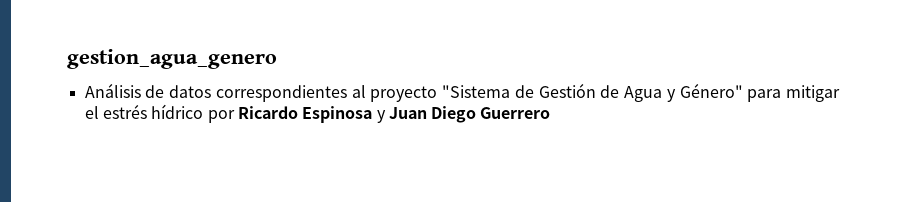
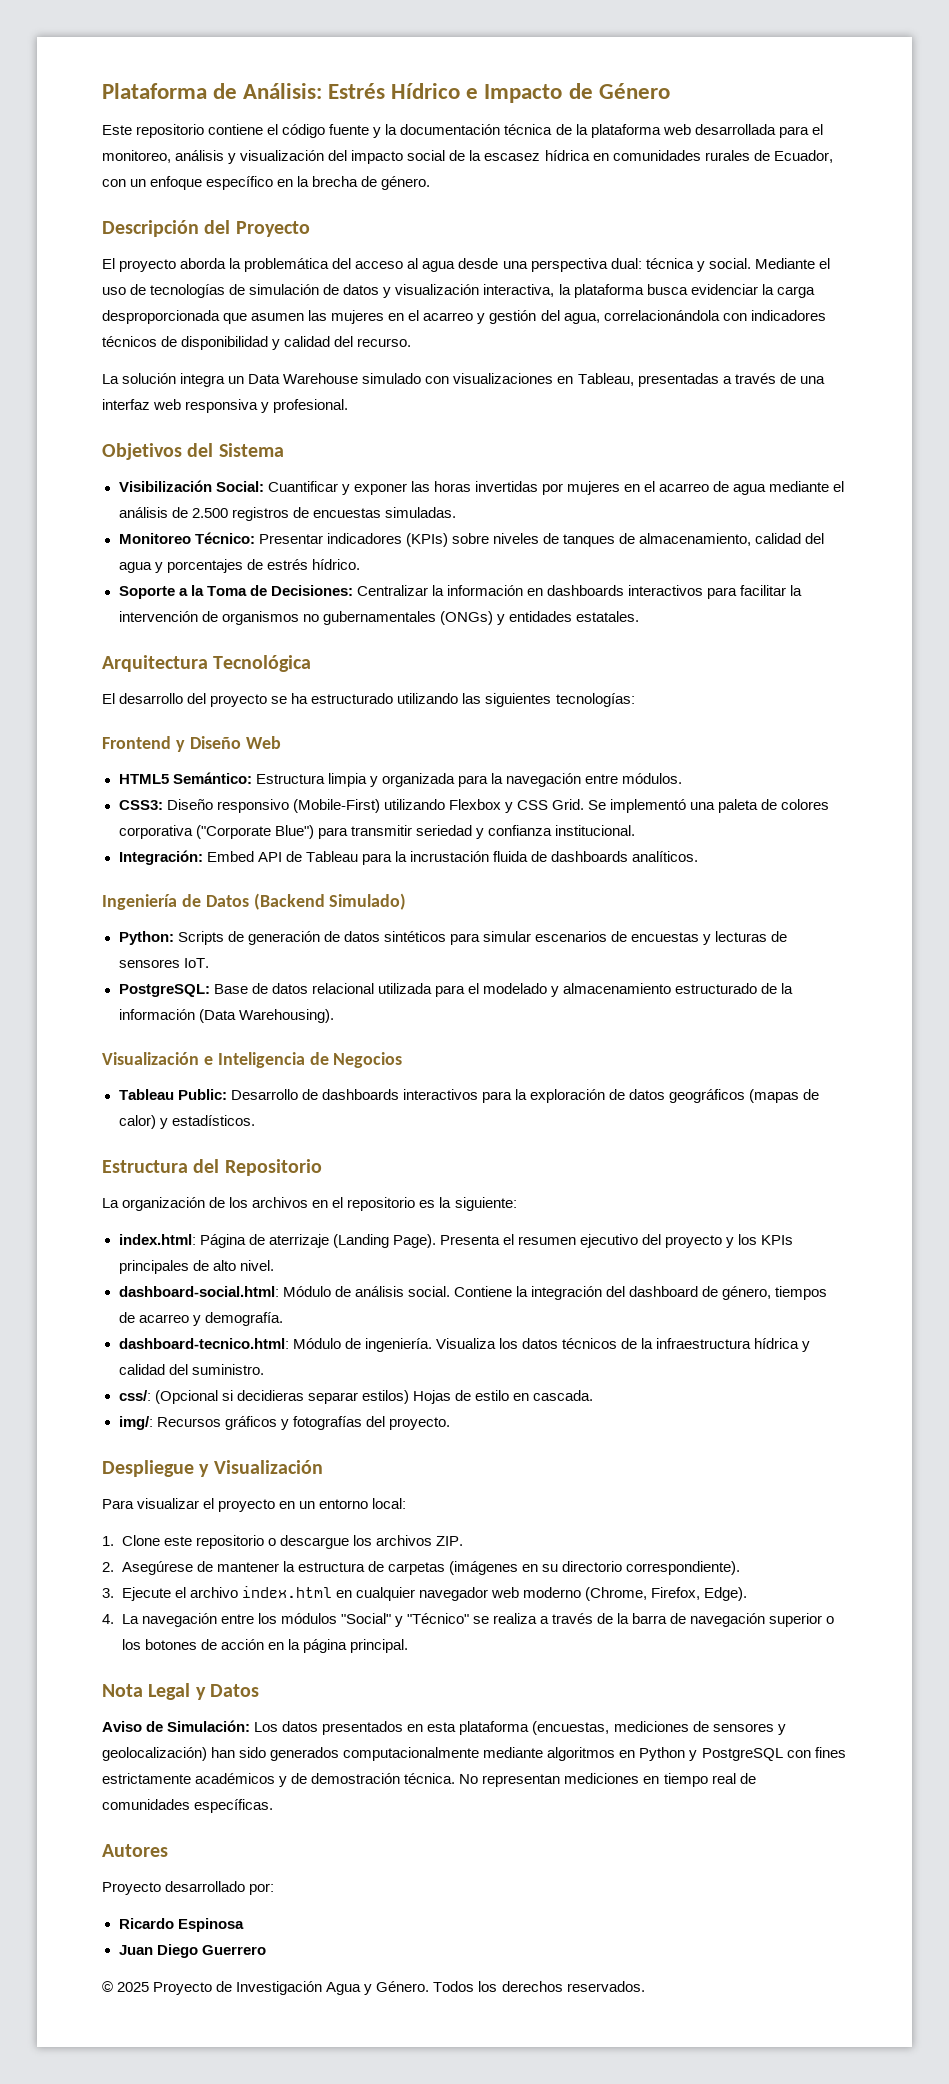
- gestion_agua_genero
- Análisis de datos correspondientes al proyecto "Sistema de Gestión de Agua y Género" para mitigar el estrés hídrico por Ricardo Espinosa y Juan Diego Guerrero
+ Plataforma de Análisis: Estrés Hídrico e Impacto de Género
+ Este repositorio contiene el código fuente y la documentación técnica de la plataforma web desarrollada para el monitoreo, análisis y visualización del impacto social de la escasez hídrica en comunidades rurales de Ecuador, con un enfoque específico en la brecha de género.
+ Descripción del Proyecto
+ El proyecto aborda la problemática del acceso al agua desde una perspectiva dual: técnica y social. Mediante el uso de tecnologías de simulación de datos y visualización interactiva, la plataforma busca evidenciar la carga desproporcionada que asumen las mujeres en el acarreo y gestión del agua, correlacionándola con indicadores técnicos de disponibilidad y calidad del recurso.
+ La solución integra un Data Warehouse simulado con visualizaciones en Tableau, presentadas a través de una interfaz web responsiva y profesional.
+ Objetivos del Sistema
+ Visibilización Social: Cuantificar y exponer las horas invertidas por mujeres en el acarreo de agua mediante el análisis de 2.500 registros de encuestas simuladas.
+ Monitoreo Técnico: Presentar indicadores (KPIs) sobre niveles de tanques de almacenamiento, calidad del agua y porcentajes de estrés hídrico.
+ Soporte a la Toma de Decisiones: Centralizar la información en dashboards interactivos para facilitar la intervención de organismos no gubernamentales (ONGs) y entidades estatales.
+ Arquitectura Tecnológica
+ El desarrollo del proyecto se ha estructurado utilizando las siguientes tecnologías:
+ Frontend y Diseño Web
+ HTML5 Semántico: Estructura limpia y organizada para la navegación entre módulos.
+ CSS3: Diseño responsivo (Mobile-First) utilizando Flexbox y CSS Grid. Se implementó una paleta de colores corporativa ("Corporate Blue") para transmitir seriedad y confianza institucional.
+ Integración: Embed API de Tableau para la incrustación fluida de dashboards analíticos.
+ Ingeniería de Datos (Backend Simulado)
+ Python: Scripts de generación de datos sintéticos para simular escenarios de encuestas y lecturas de sensores IoT.
+ PostgreSQL: Base de datos relacional utilizada para el modelado y almacenamiento estructurado de la información (Data Warehousing).
+ Visualización e Inteligencia de Negocios
+ Tableau Public: Desarrollo de dashboards interactivos para la exploración de datos geográficos (mapas de calor) y estadísticos.
+ Estructura del Repositorio
+ La organización de los archivos en el repositorio es la siguiente:
+ index.html: Página de aterrizaje (Landing Page). Presenta el resumen ejecutivo del proyecto y los KPIs principales de alto nivel.
+ dashboard-social.html: Módulo de análisis social. Contiene la integración del dashboard de género, tiempos de acarreo y demografía.
+ dashboard-tecnico.html: Módulo de ingeniería. Visualiza los datos técnicos de la infraestructura hídrica y calidad del suministro.
+ css/: (Opcional si decidieras separar estilos) Hojas de estilo en cascada.
+ img/: Recursos gráficos y fotografías del proyecto.
+ Despliegue y Visualización
+ Para visualizar el proyecto en un entorno local:
+ 1. Clone este repositorio o descargue los archivos ZIP.
+ 2. Asegúrese de mantener la estructura de carpetas (imágenes en su directorio correspondiente).
+ 3. Ejecute el archivo index.html en cualquier navegador web moderno (Chrome, Firefox, Edge).
+ 4. La navegación entre los módulos "Social" y "Técnico" se realiza a través de la barra de navegación superior o los botones de acción en la página principal.
+ Nota Legal y Datos
+ Aviso de Simulación: Los datos presentados en esta plataforma (encuestas, mediciones de sensores y geolocalización) han sido generados computacionalmente mediante algoritmos en Python y PostgreSQL con fines estrictamente académicos y de demostración técnica. No representan mediciones en tiempo real de comunidades específicas.
+ Autores
+ Proyecto desarrollado por:
+ Ricardo Espinosa
+ Juan Diego Guerrero
+ © 2025 Proyecto de Investigación Agua y Género. Todos los derechos reservados.

